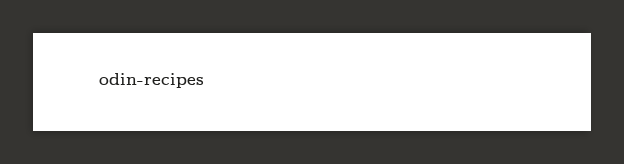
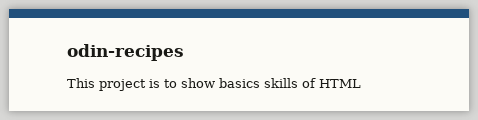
+ This project is to show basics skills of HTML

